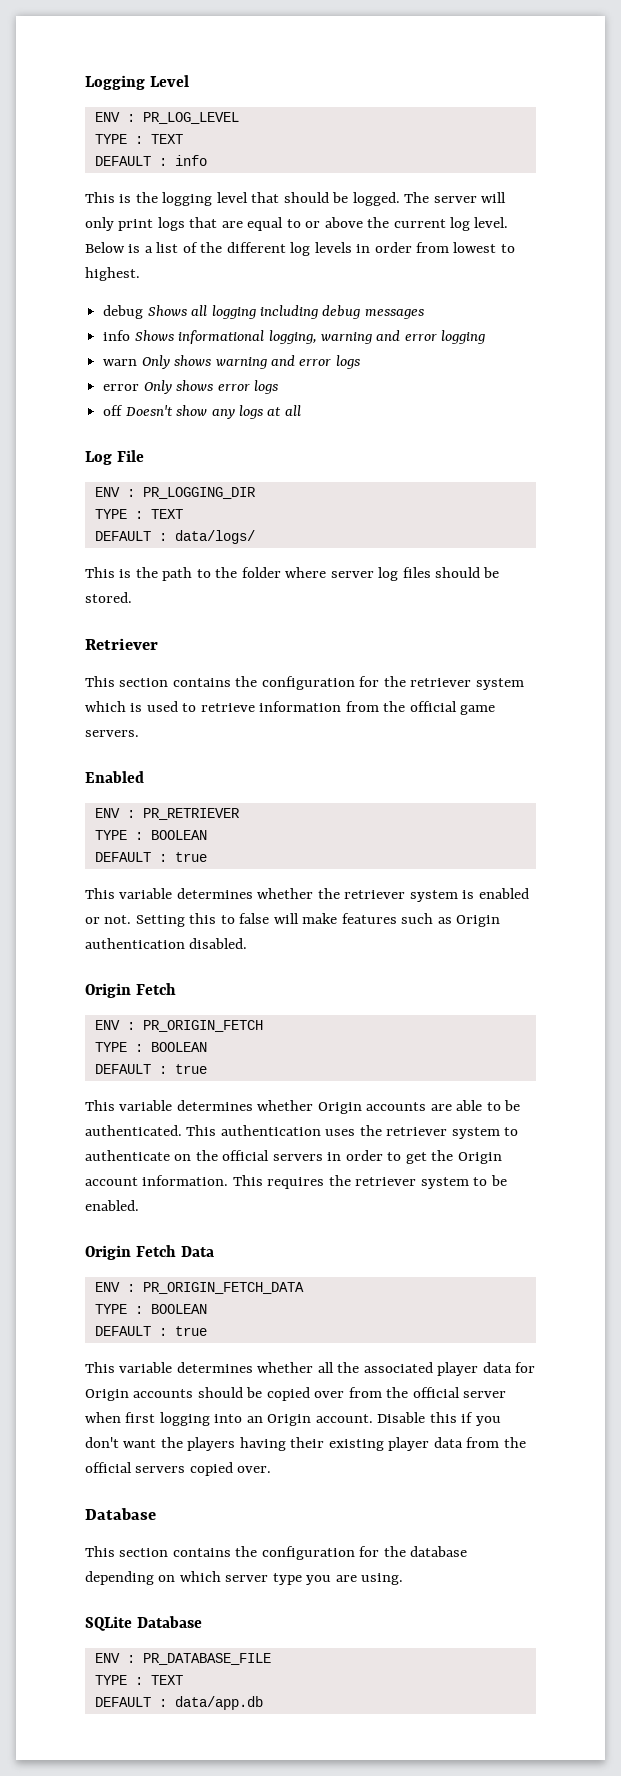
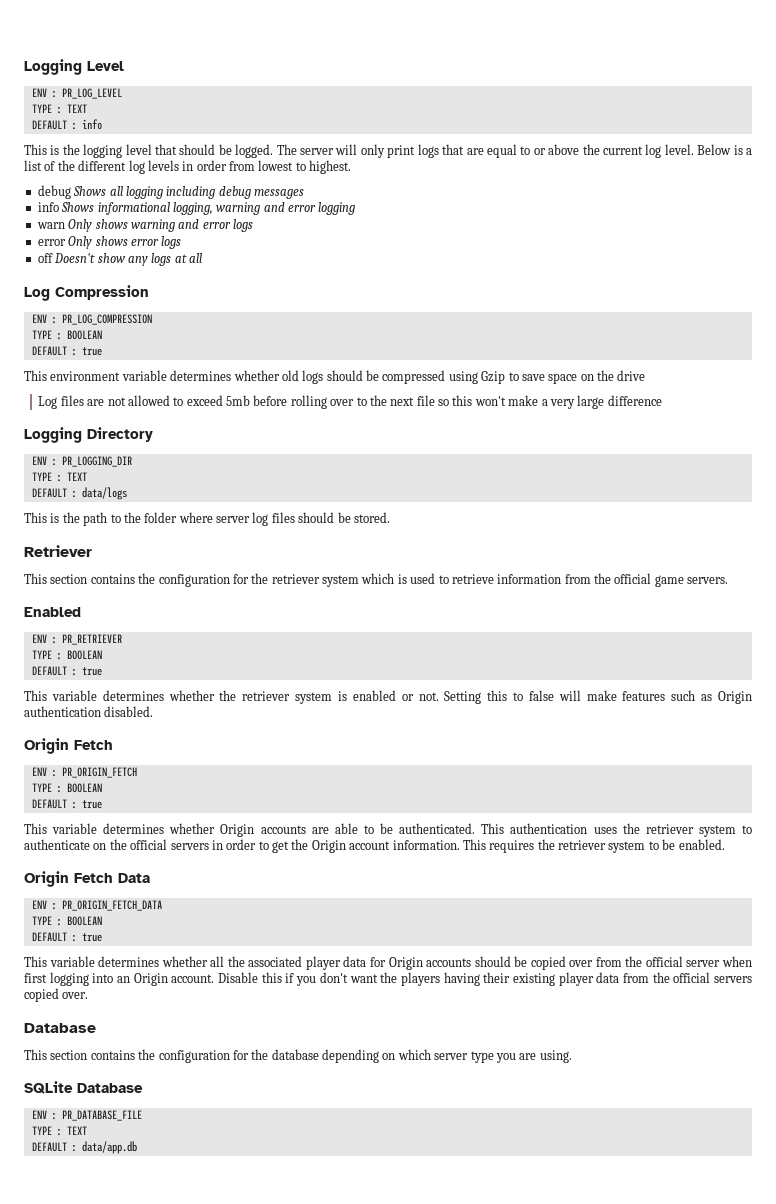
- Log File
+ Log Compression
+ ENV : PR_LOG_COMPRESSION
+ TYPE : BOOLEAN
+ DEFAULT : true
+ This environment variable determines whether old logs should be compressed using Gzip to save space on the drive
+ Log files are not allowed to exceed 5mb before rolling over to the next file so this won't make a very large difference
+ Logging Directory
- DEFAULT : data/logs/
+ DEFAULT : data/logs

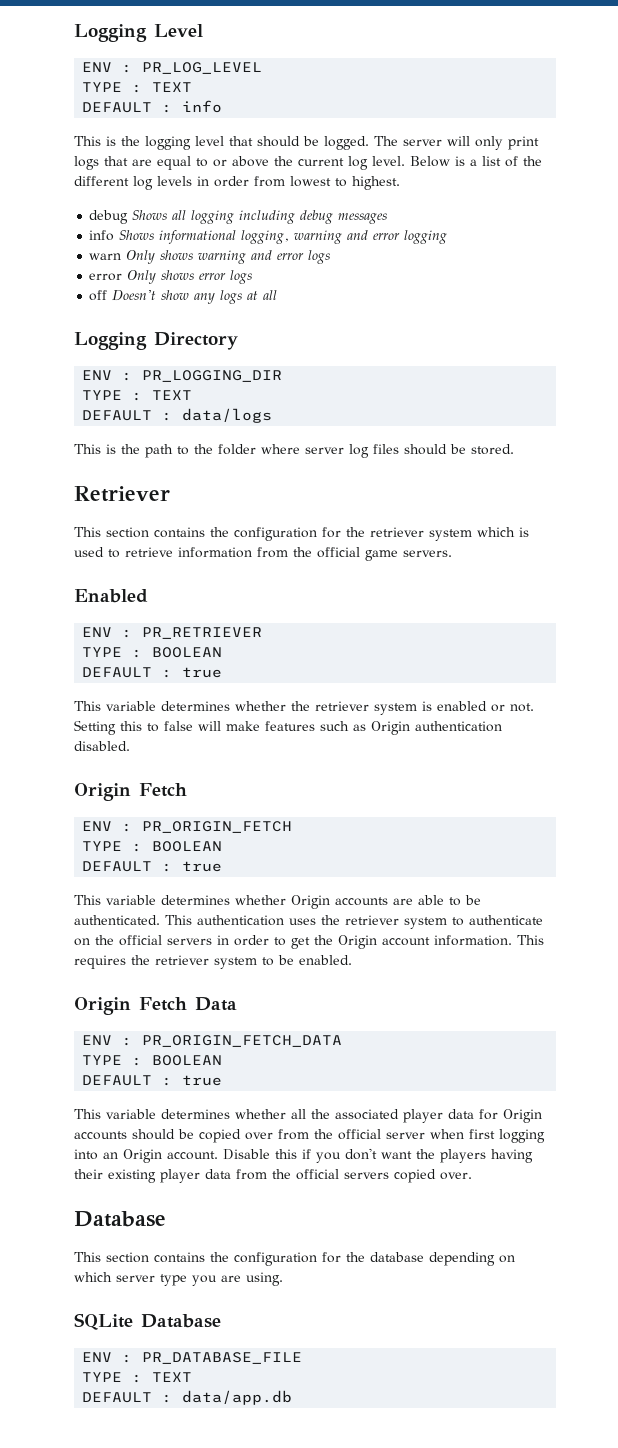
- Log Compression
- ENV : PR_LOG_COMPRESSION
- TYPE : BOOLEAN
- DEFAULT : true
- This environment variable determines whether old logs should be compressed using Gzip to save space on the drive
- Log files are not allowed to exceed 5mb before rolling over to the next file so this won't make a very large difference

